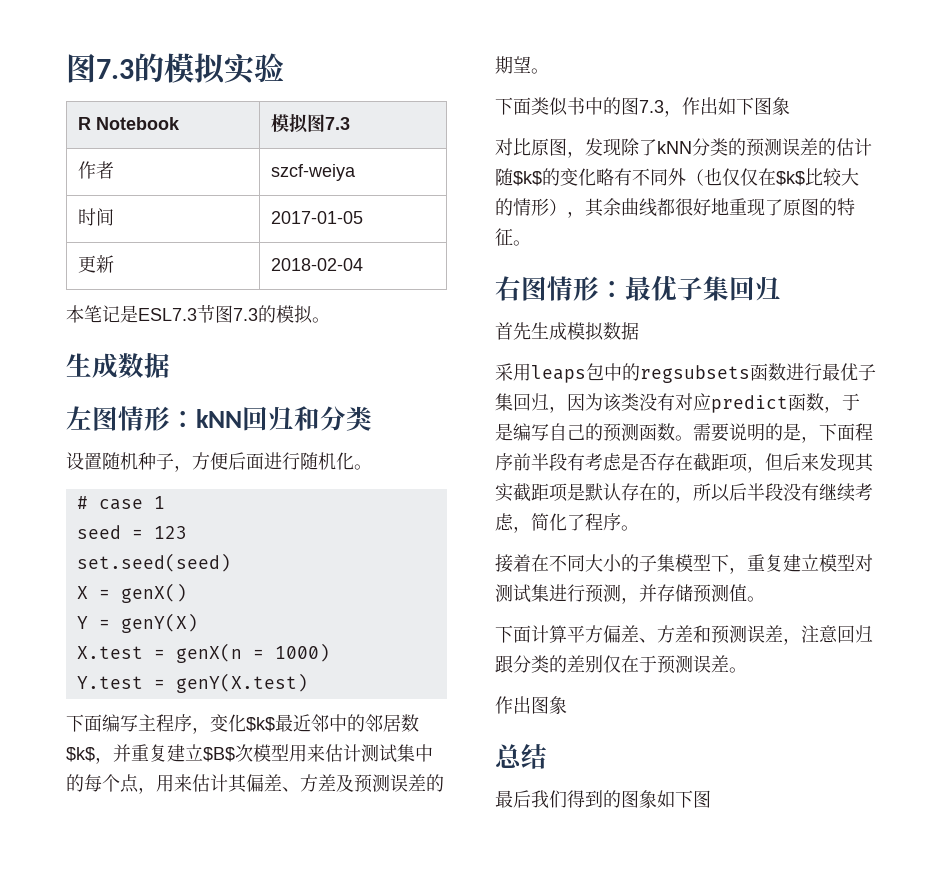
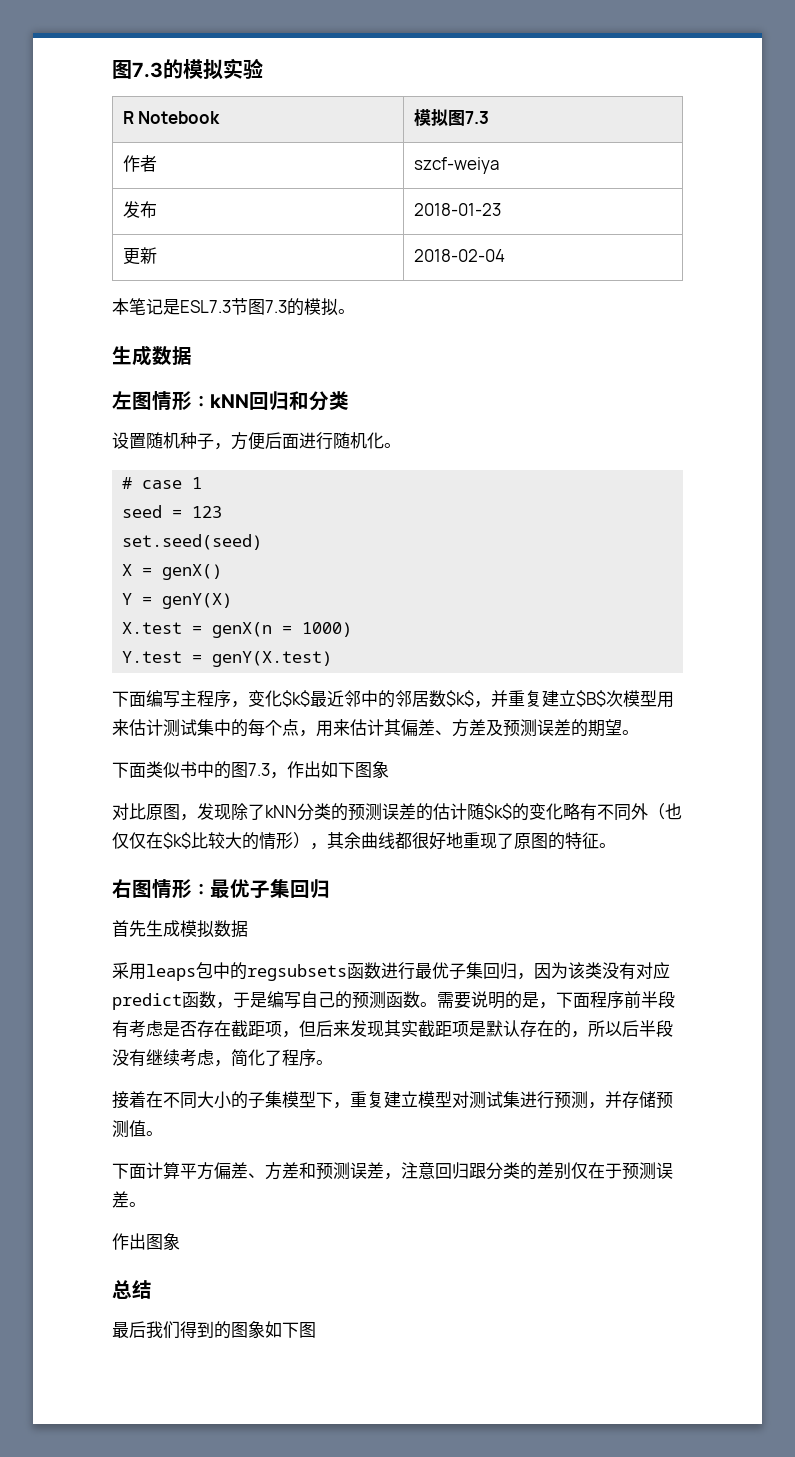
- 时间 | 2017-01-05
+ 发布 | 2018-01-23

